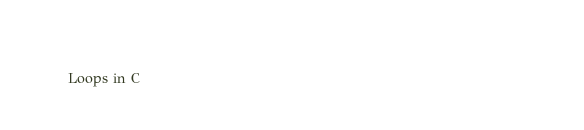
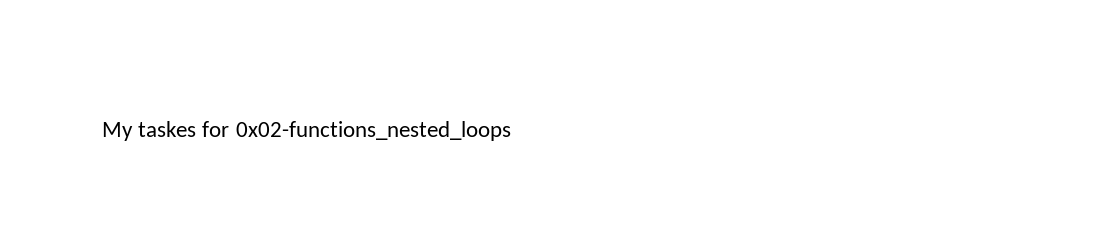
- Loops in C
+ My taskes for 0x02-functions_nested_loops

